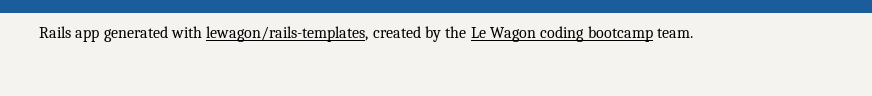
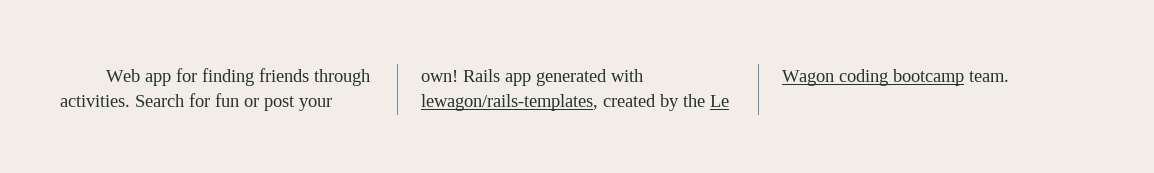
+ Web app for finding friends through activities. Search for fun or post your own!

